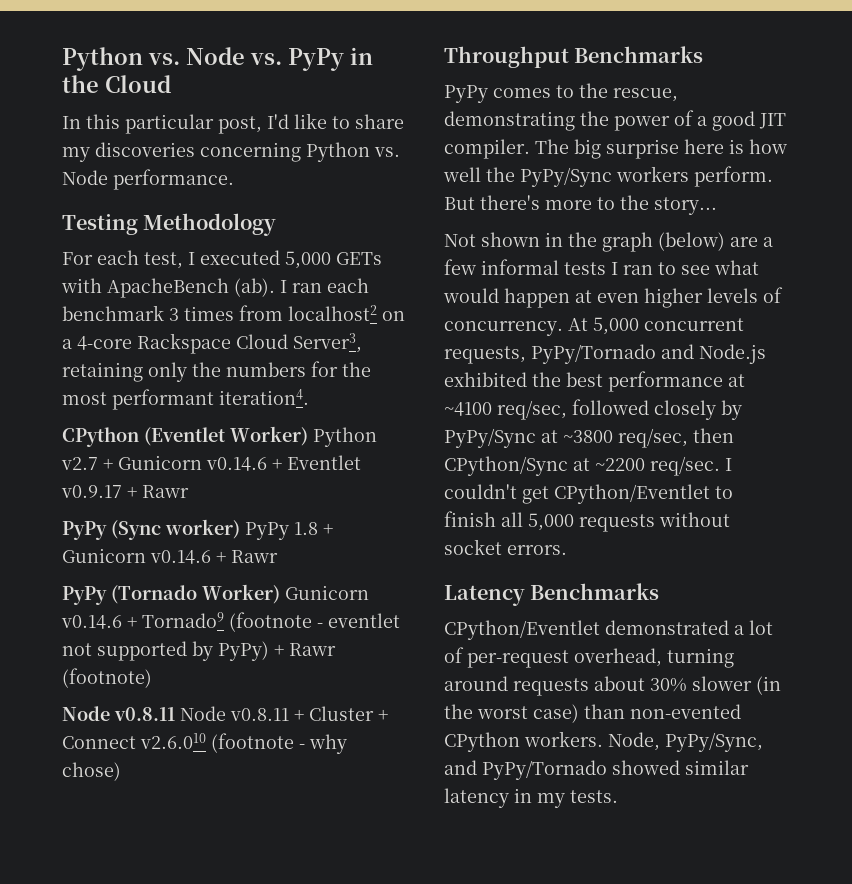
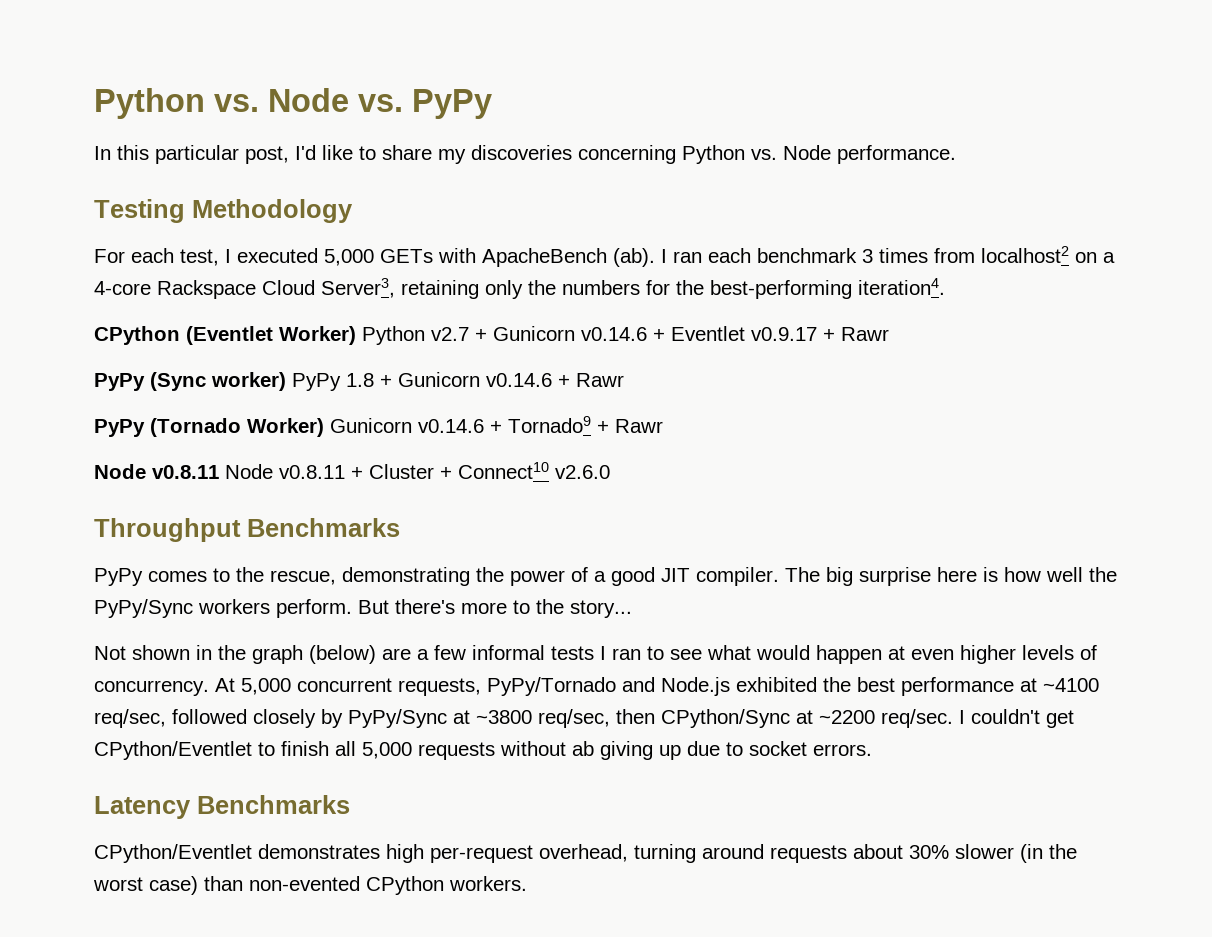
- Python vs. Node vs. PyPy in the Cloud
+ Python vs. Node vs. PyPy
- I ran each benchmark 3 times from localhost2 on a 4-core Rackspace Cloud Server3, retaining only the numbers for the most performant iteration4.
+ I ran each benchmark 3 times from localhost2 on a 4-core Rackspace Cloud Server3, retaining only the numbers for the best-performing iteration4.
- PyPy (Tornado Worker) Gunicorn v0.14.6 + Tornado9 (footnote - eventlet not supported by PyPy) + Rawr (footnote)
+ PyPy (Tornado Worker) Gunicorn v0.14.6 + Tornado9 + Rawr
- Node v0.8.11 Node v0.8.11 + Cluster + Connect v2.6.010 (footnote - why chose)
+ Node v0.8.11 Node v0.8.11 + Cluster + Connect10 v2.6.0
- I couldn't get CPython/Eventlet to finish all 5,000 requests without socket errors.
+ I couldn't get CPython/Eventlet to finish all 5,000 requests without ab giving up due to socket errors.
- CPython/Eventlet demonstrated a lot of per-request overhead, turning around requests about 30% slower (in the worst case) than non-evented CPython workers. Node, PyPy/Sync, and PyPy/Tornado showed similar latency in my tests.
+ CPython/Eventlet demonstrates high per-request overhead, turning around requests about 30% slower (in the worst case) than non-evented CPython workers.

